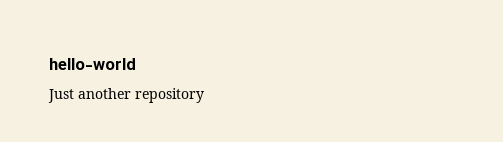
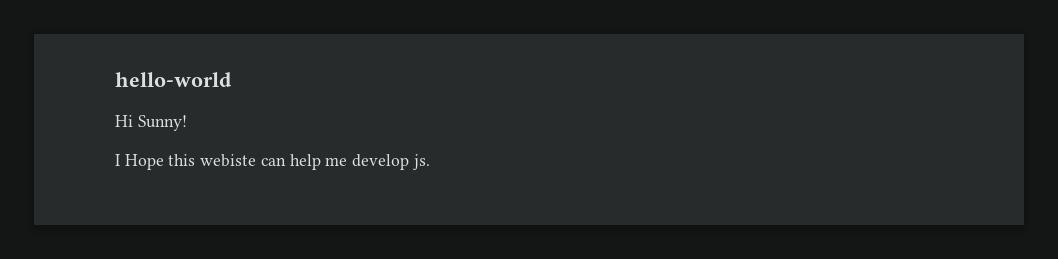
- Just another repository
+ Hi Sunny!
+ I Hope this webiste can help me develop js.

